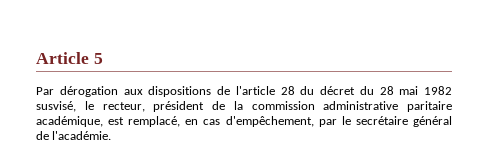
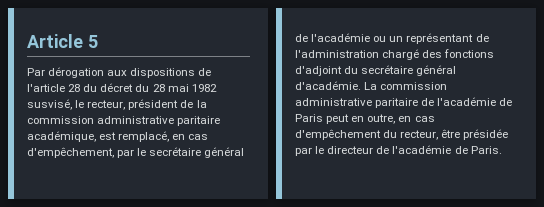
- Par dérogation aux dispositions de l'article 28 du décret du 28 mai 1982 susvisé, le recteur, président de la commission administrative paritaire académique, est remplacé, en cas d'empêchement, par le secrétaire général de l'académie.
+ Par dérogation aux dispositions de l'article 28 du décret du 28 mai 1982 susvisé, le recteur, président de la commission administrative paritaire académique, est remplacé, en cas d'empêchement, par le secrétaire général de l'académie ou un représentant de l'administration chargé des fonctions d'adjoint du secrétaire général d'académie. La commission administrative paritaire de l'académie de Paris peut en outre, en cas d'empêchement du recteur, être présidée par le directeur de l'académie de Paris.

